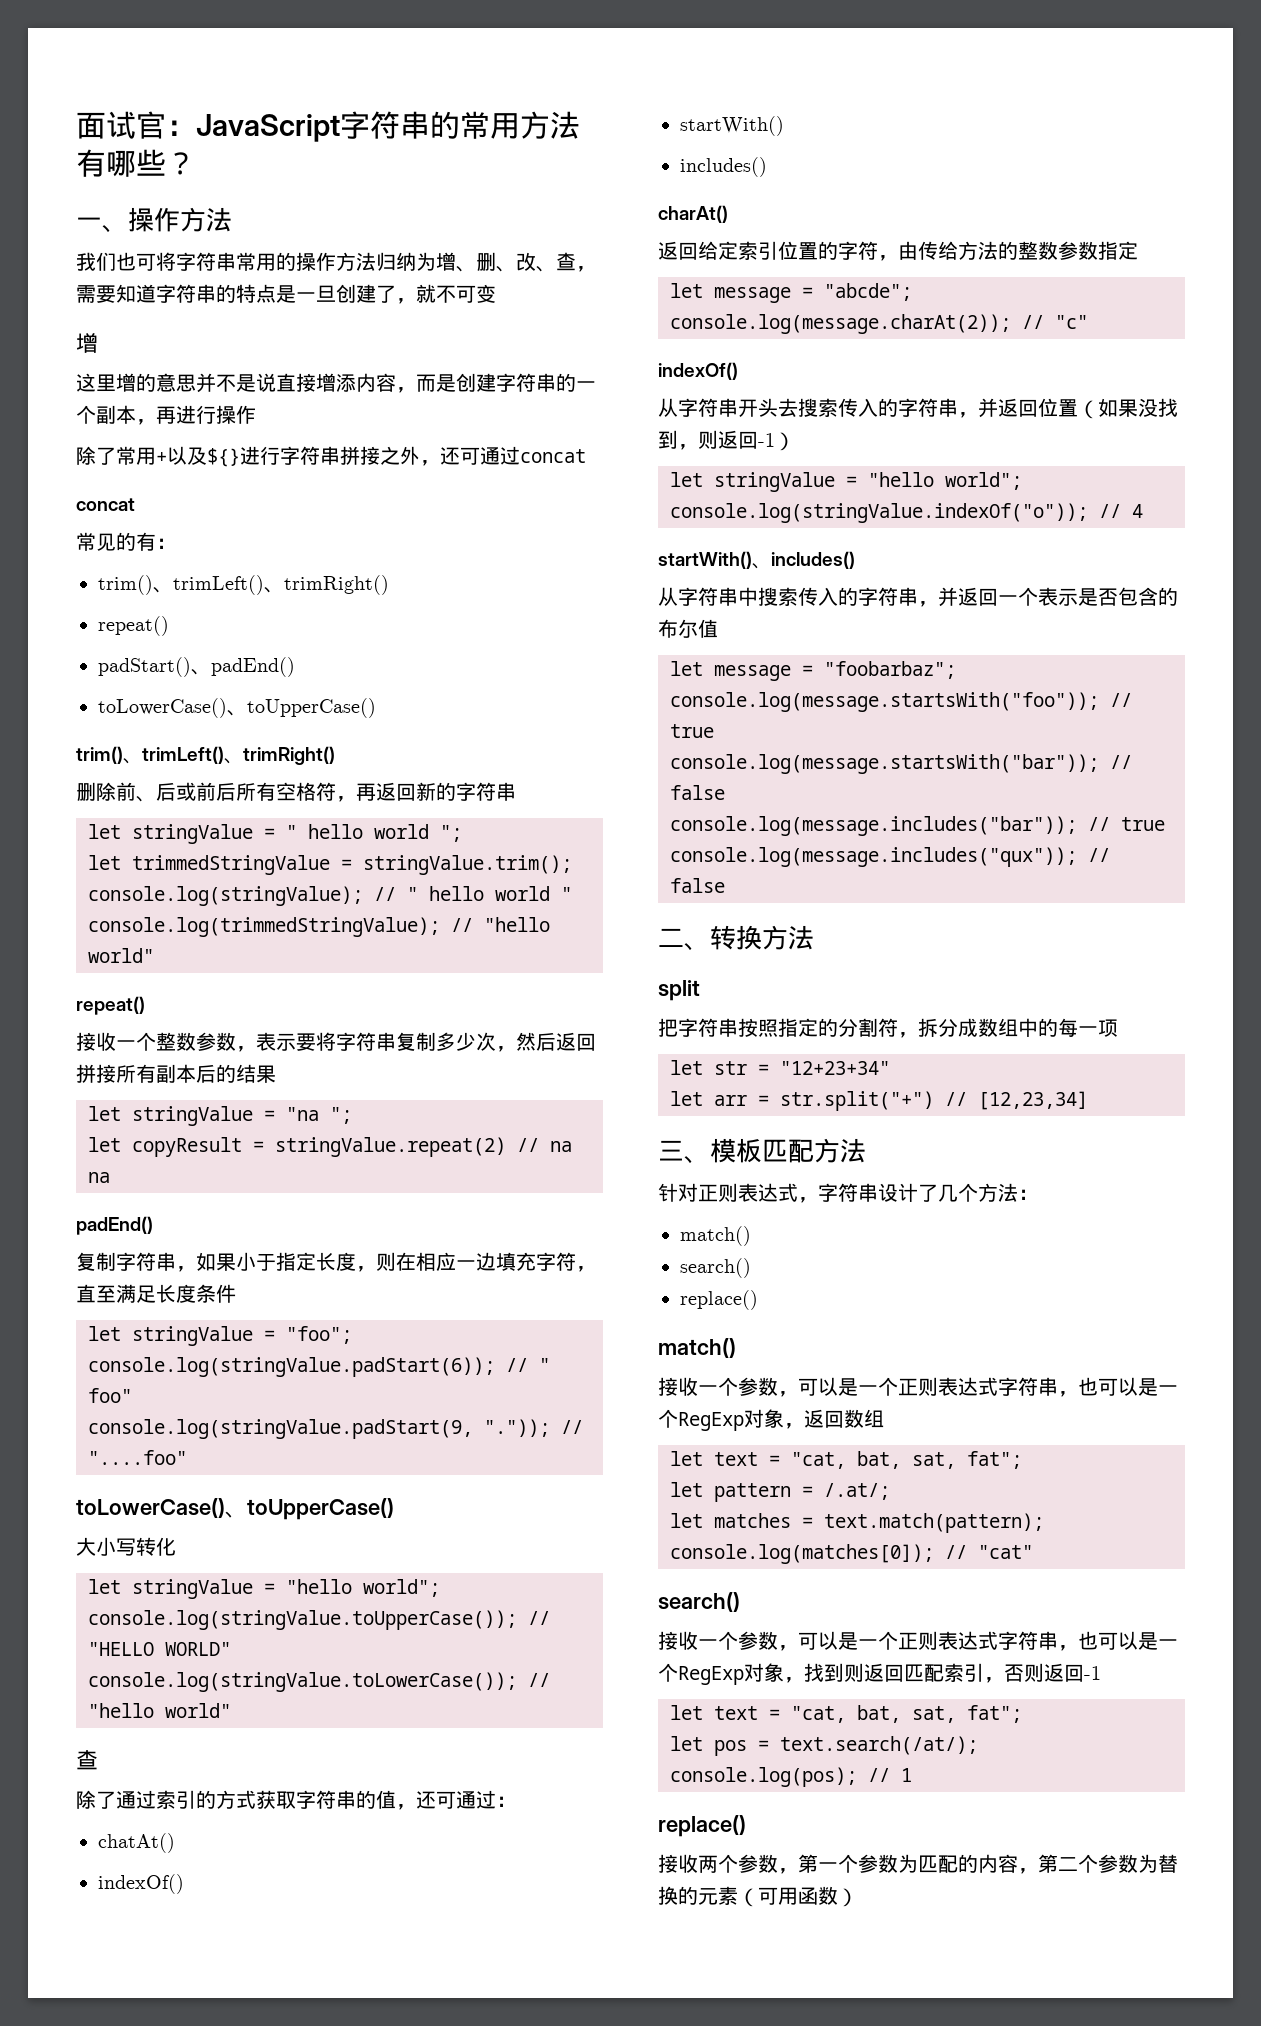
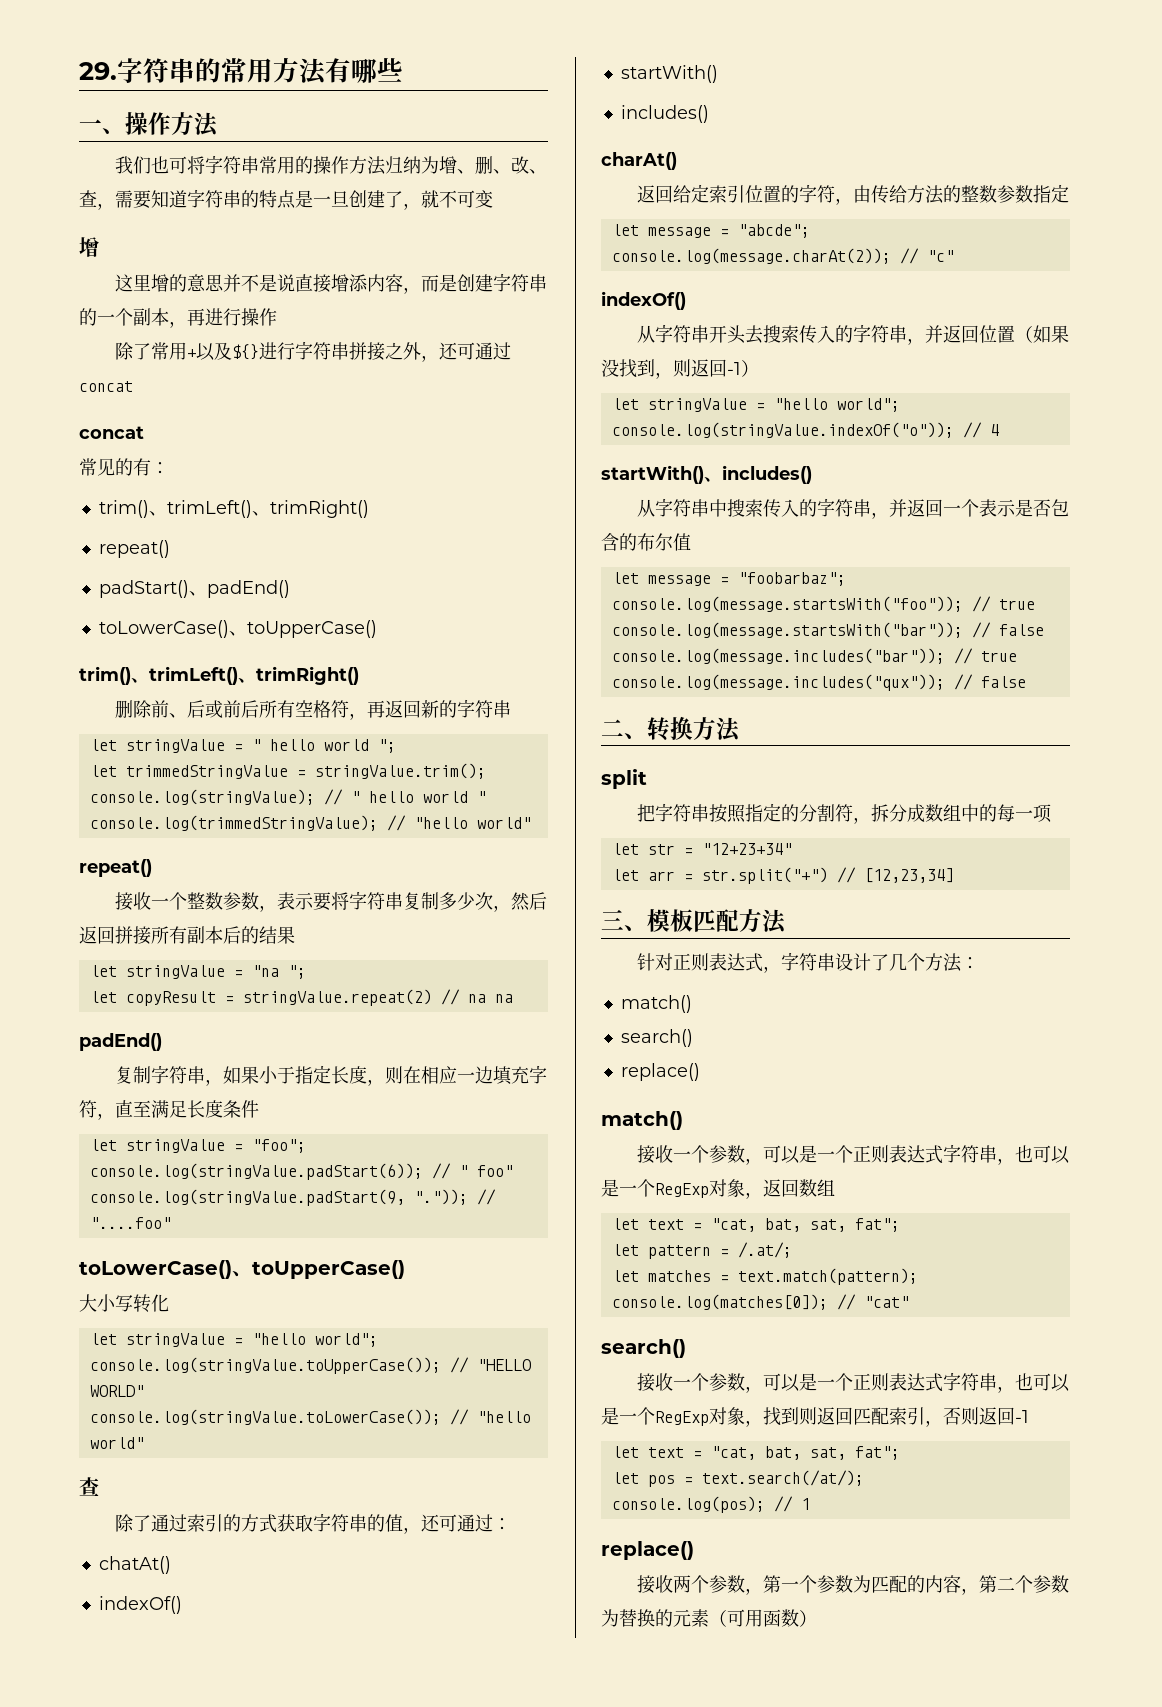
- 面试官：JavaScript字符串的常用方法有哪些？
+ 29.字符串的常用方法有哪些

